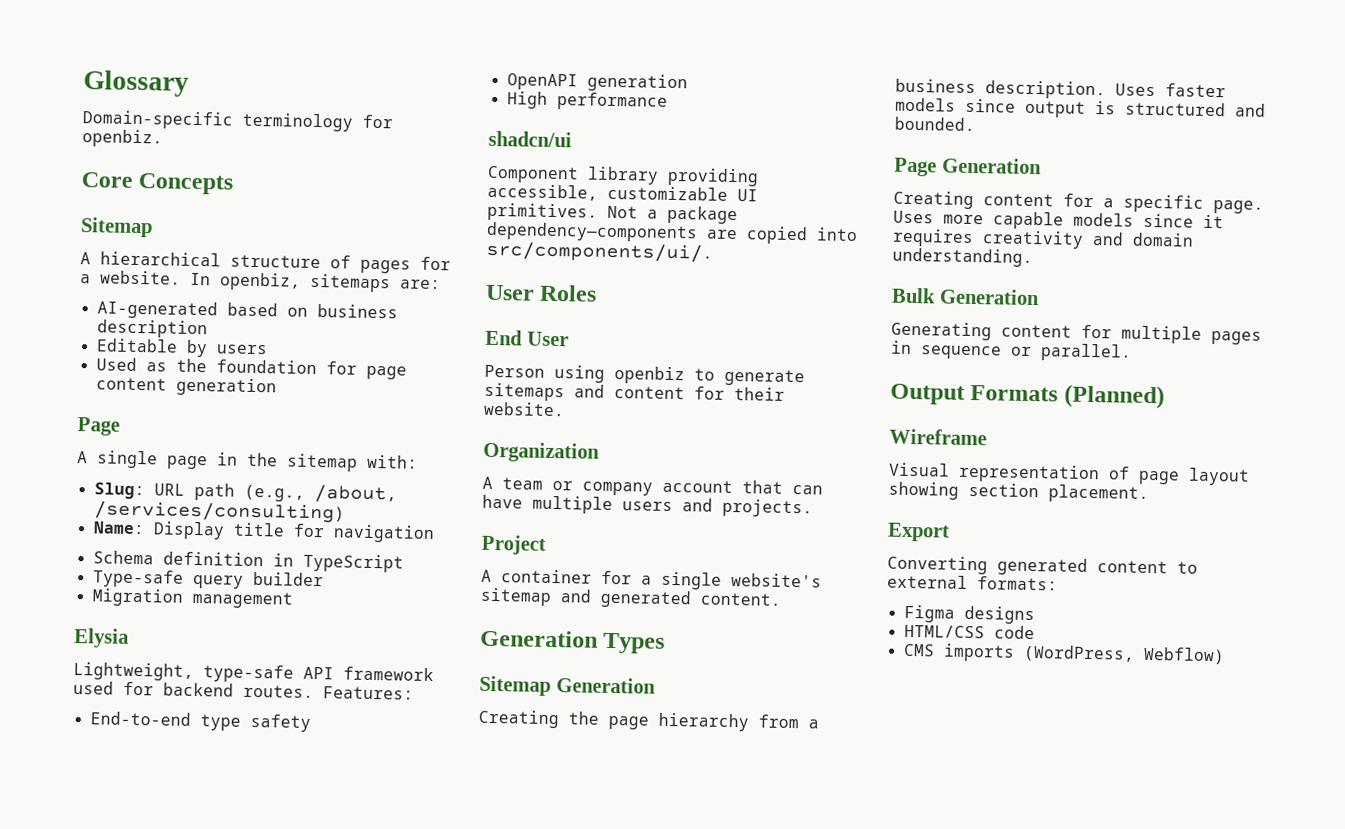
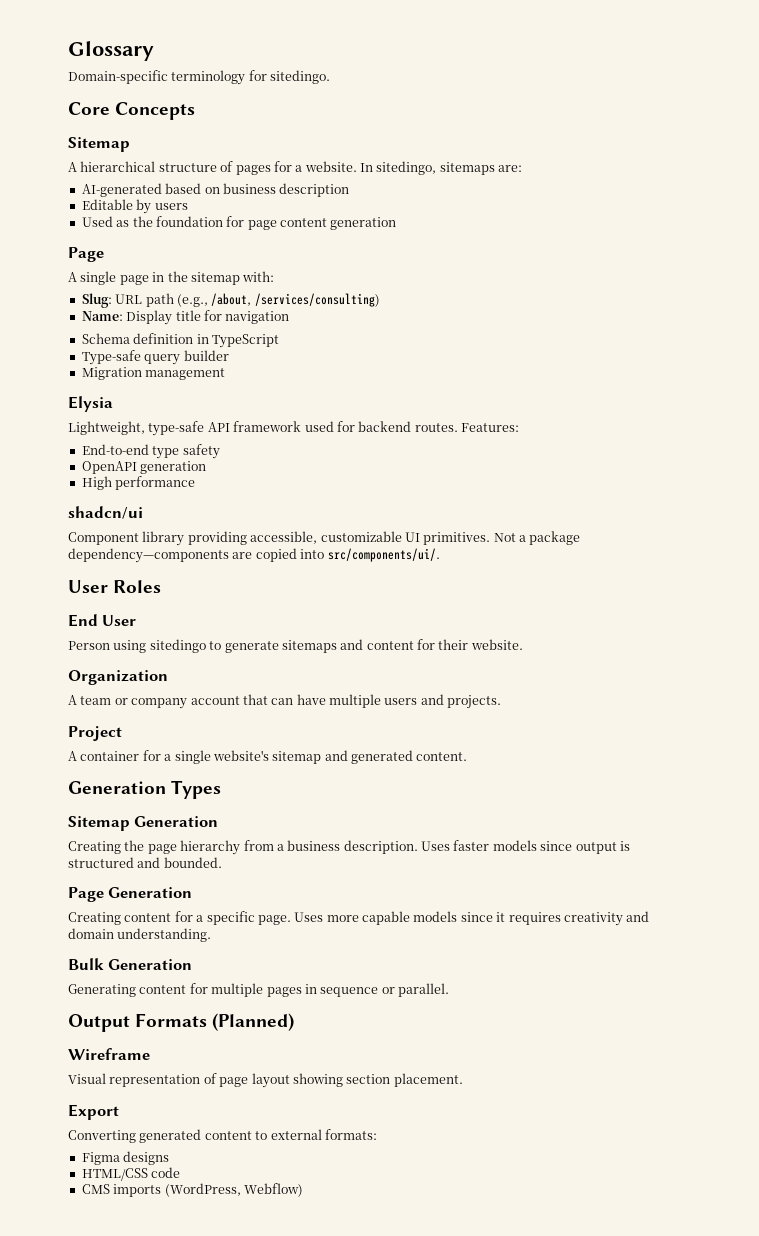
- Domain-specific terminology for openbiz.
+ Domain-specific terminology for sitedingo.
- In openbiz, sitemaps are:
+ In sitedingo, sitemaps are:
- Person using openbiz to generate sitemaps and content for their website.
+ Person using sitedingo to generate sitemaps and content for their website.

